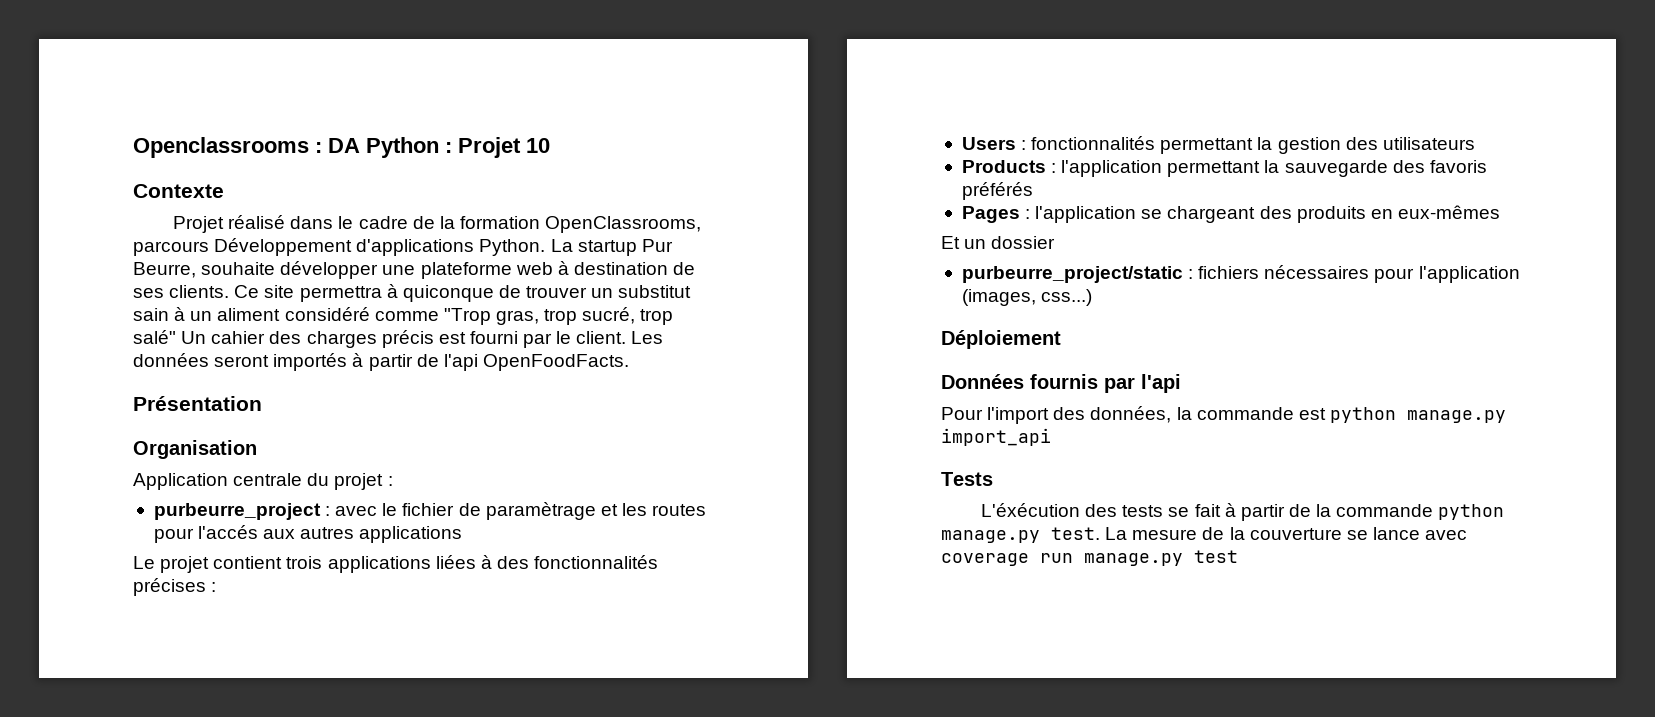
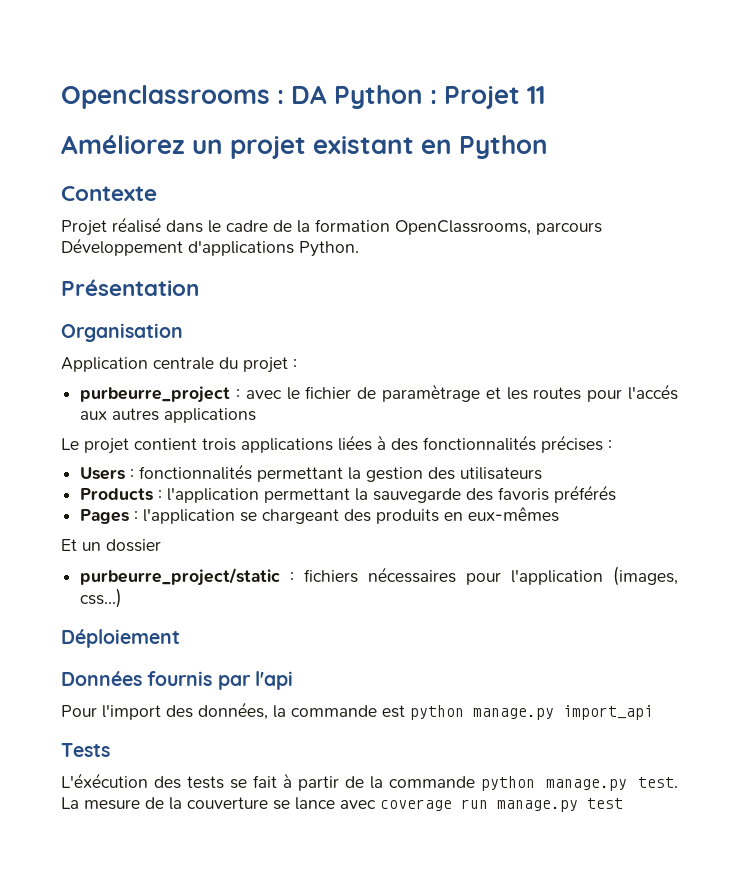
- Openclassrooms : DA Python : Projet 10
+ Openclassrooms : DA Python : Projet 11
+ Améliorez un projet existant en Python
- La startup Pur Beurre, souhaite développer une plateforme web à destination de ses clients. Ce site permettra à quiconque de trouver un substitut sain à un aliment considéré comme "Trop gras, trop sucré, trop salé" Un cahier des charges précis est fourni par le client. Les données seront importés à partir de l'api OpenFoodFacts.

